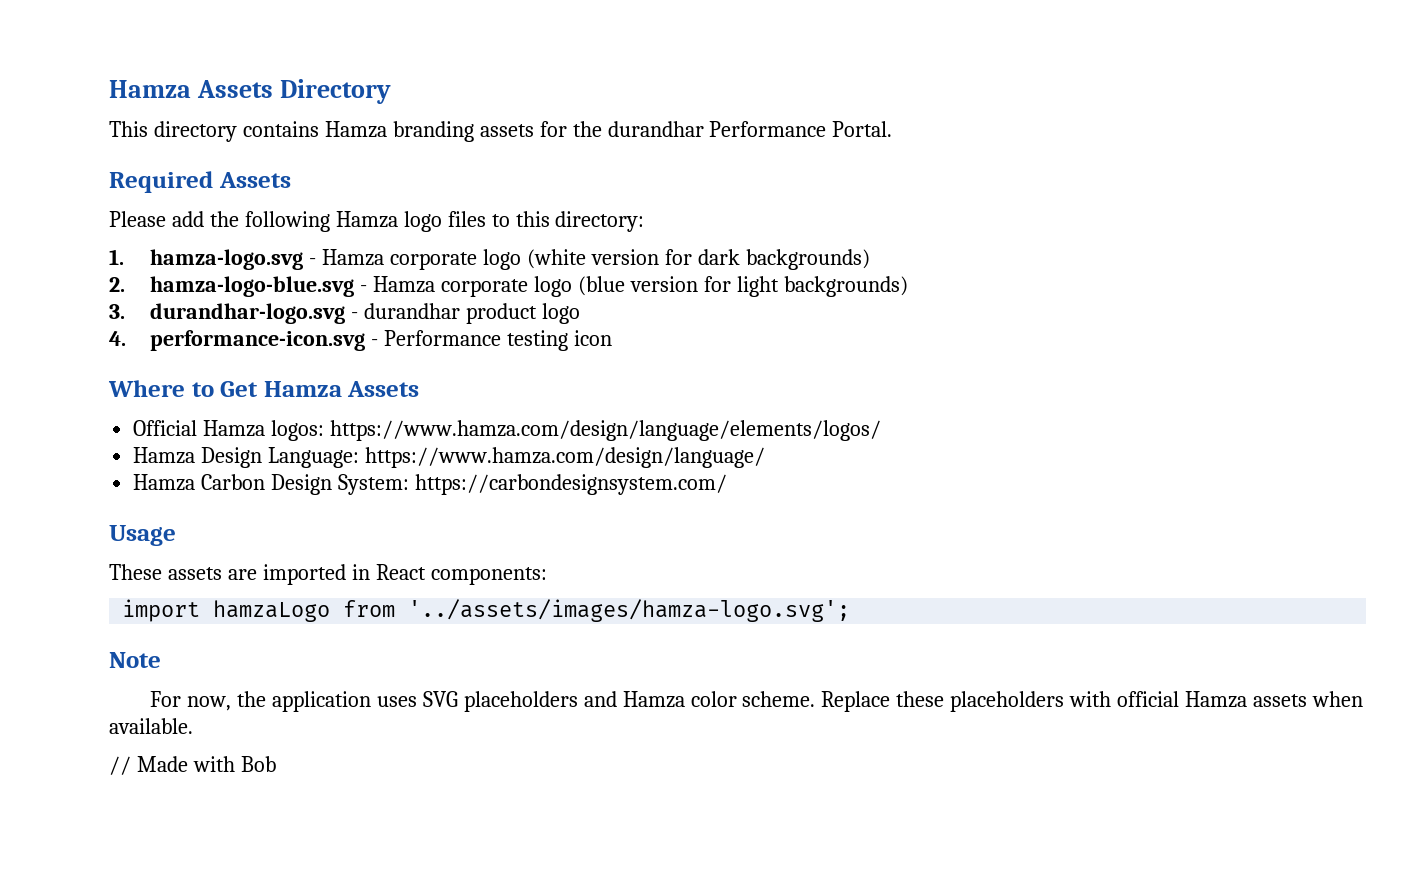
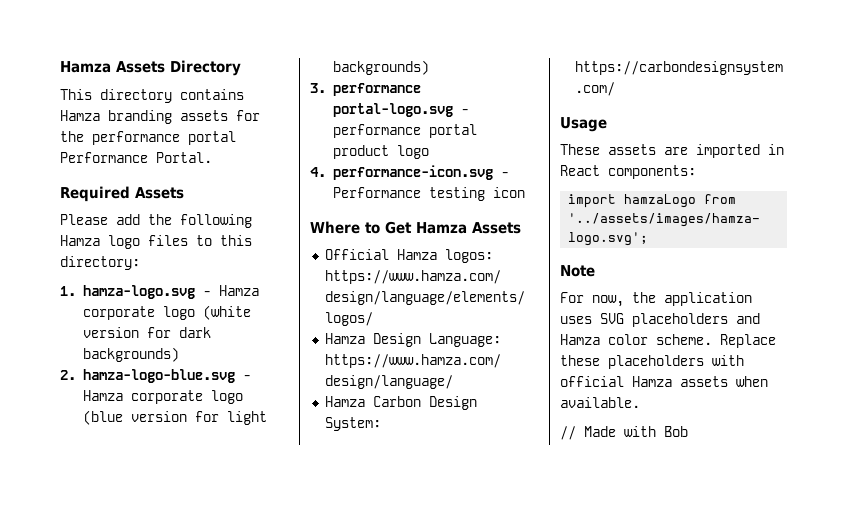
- This directory contains Hamza branding assets for the durandhar Performance Portal.
+ This directory contains Hamza branding assets for the performance portal Performance Portal.
- 3. durandhar-logo.svg - durandhar product logo
+ 3. performance portal-logo.svg - performance portal product logo

